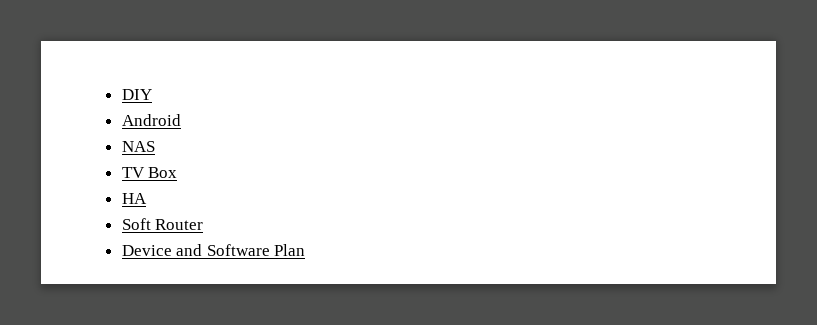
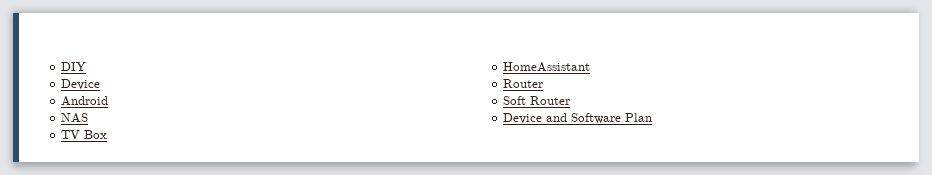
  DIY
+ Device
- HA
+ HomeAssistant
+ Router

